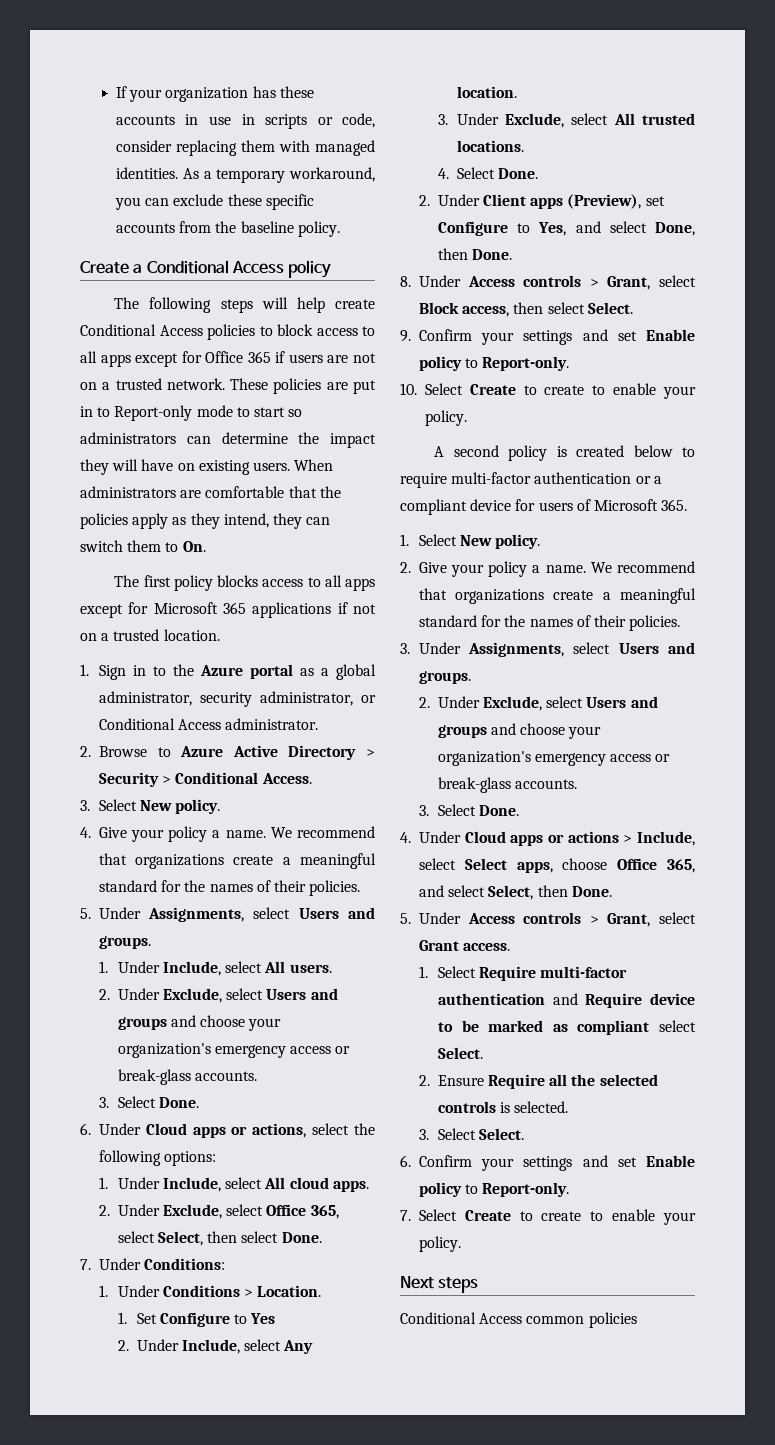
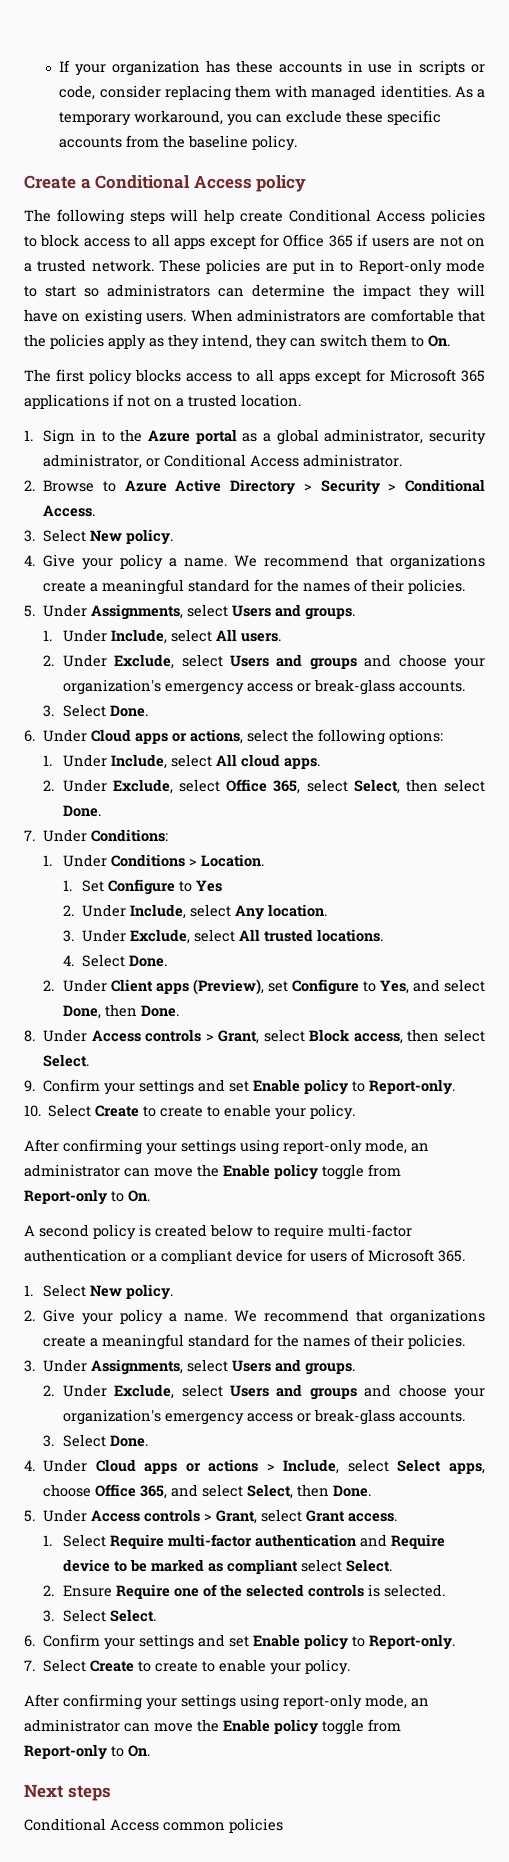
  10. Select Create to create to enable your policy.
+ After confirming your settings using report-only mode, an administrator can move the Enable policy toggle from Report-only to On.
- 2. Ensure Require all the selected controls is selected.
+ 2. Ensure Require one of the selected controls is selected.
  7. Select Create to create to enable your policy.
+ After confirming your settings using report-only mode, an administrator can move the Enable policy toggle from Report-only to On.

